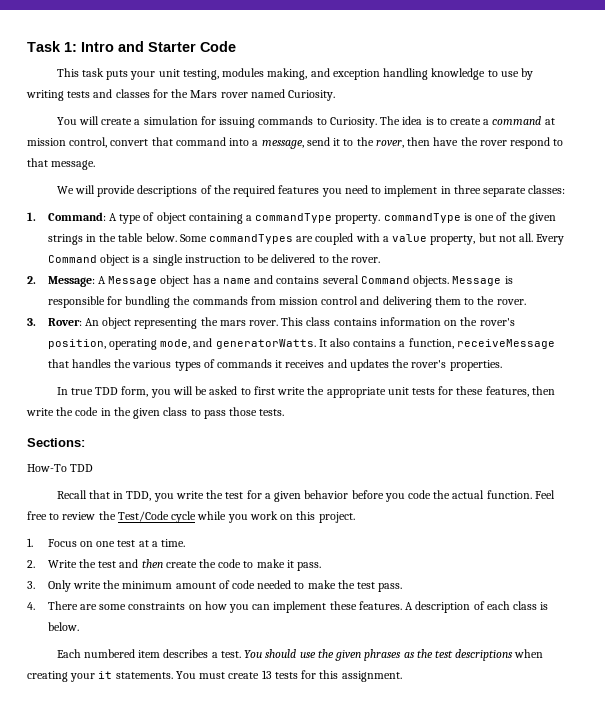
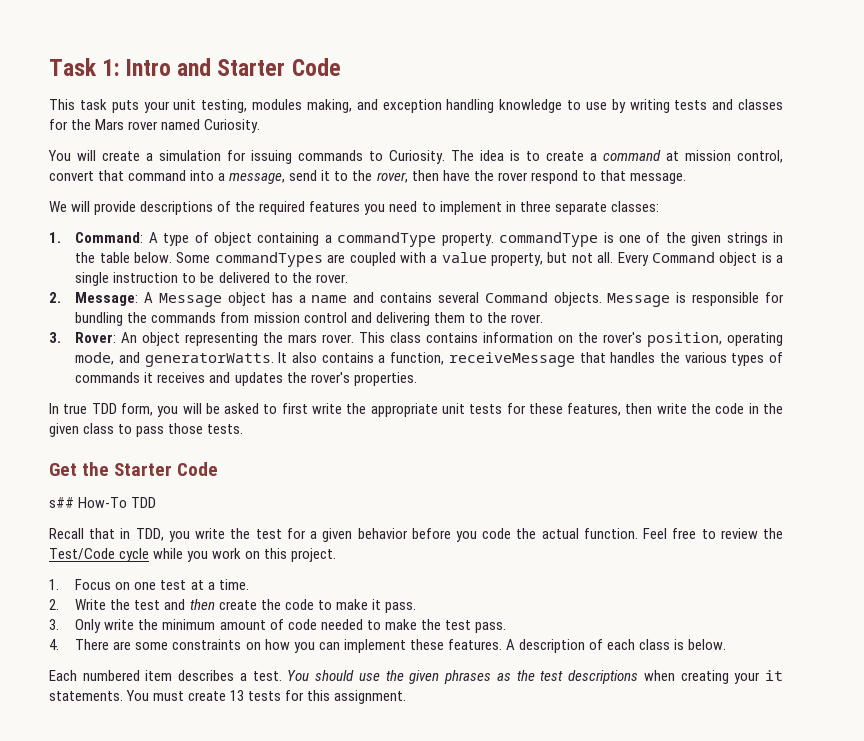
- Sections:
- How-To TDD
+ Get the Starter Code
+ s## How-To TDD

